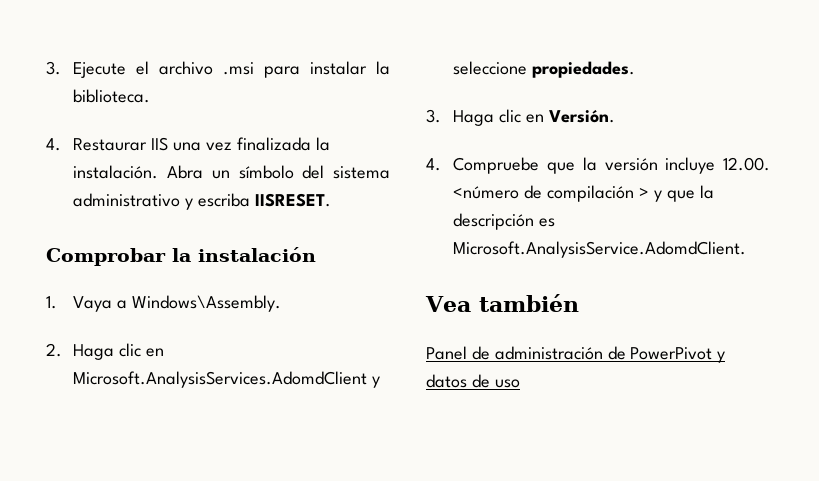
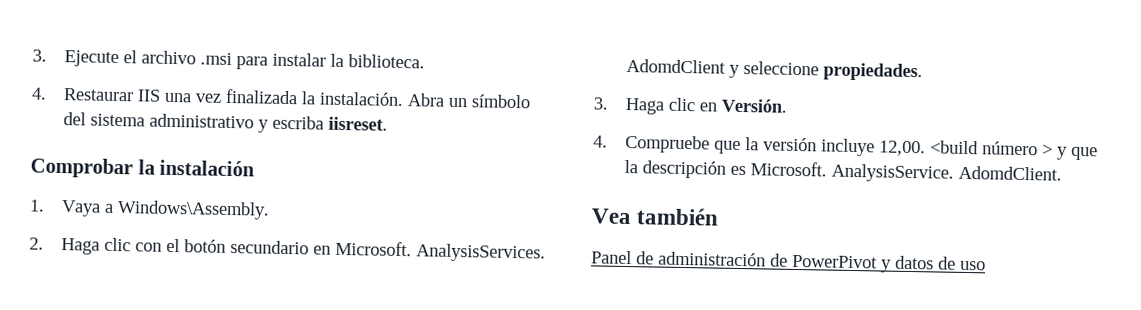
- Abra un símbolo del sistema administrativo y escriba IISRESET.
+ Abra un símbolo del sistema administrativo y escriba iisreset.
- 2. Haga clic en Microsoft.AnalysisServices.AdomdClient y seleccione propiedades.
+ 2. Haga clic con el botón secundario en Microsoft. AnalysisServices. AdomdClient y seleccione propiedades.
- 4. Compruebe que la versión incluye 12.00. <número de compilación > y que la descripción es Microsoft.AnalysisService.AdomdClient.
+ 4. Compruebe que la versión incluye 12,00. <build número > y que la descripción es Microsoft. AnalysisService. AdomdClient.

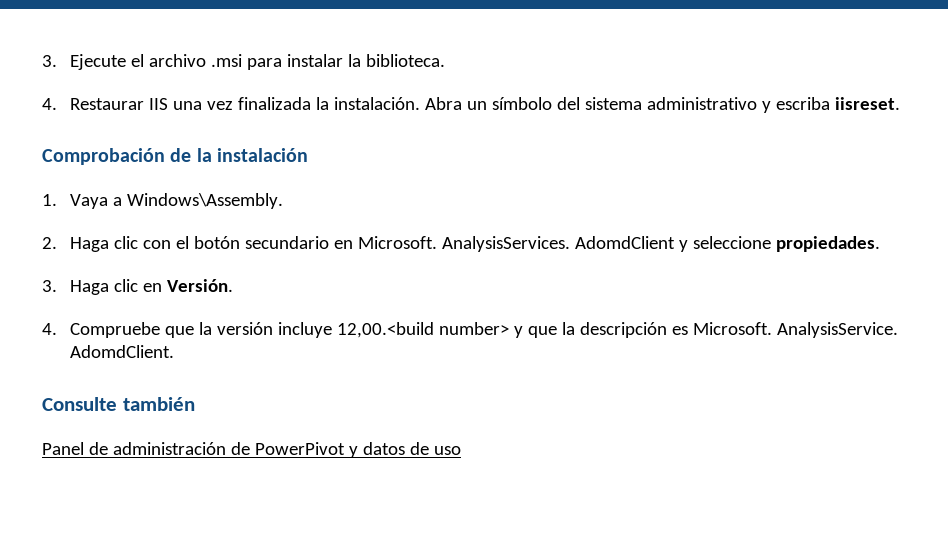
- Comprobar la instalación
+ Comprobación de la instalación
- 4. Compruebe que la versión incluye 12,00. <build número > y que la descripción es Microsoft.
+ 4. Compruebe que la versión incluye 12,00.<build number> y que la descripción es Microsoft.
- Vea también
+ Consulte también

